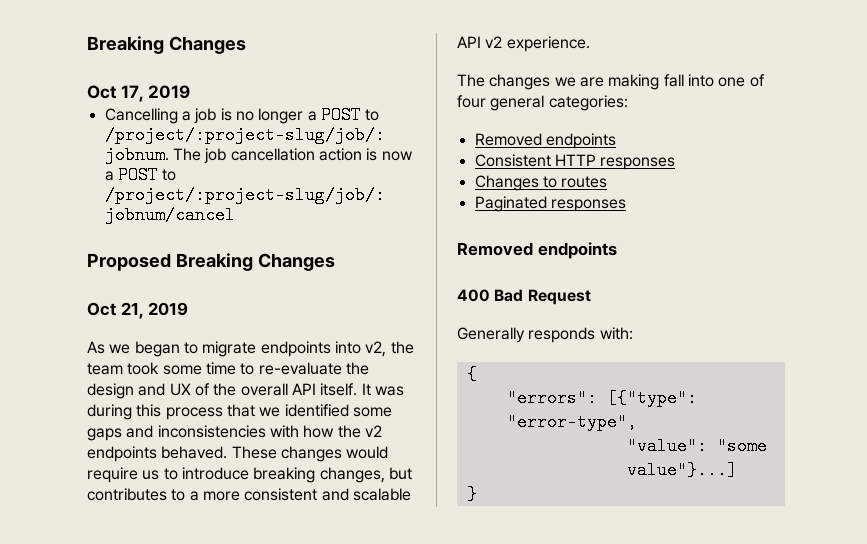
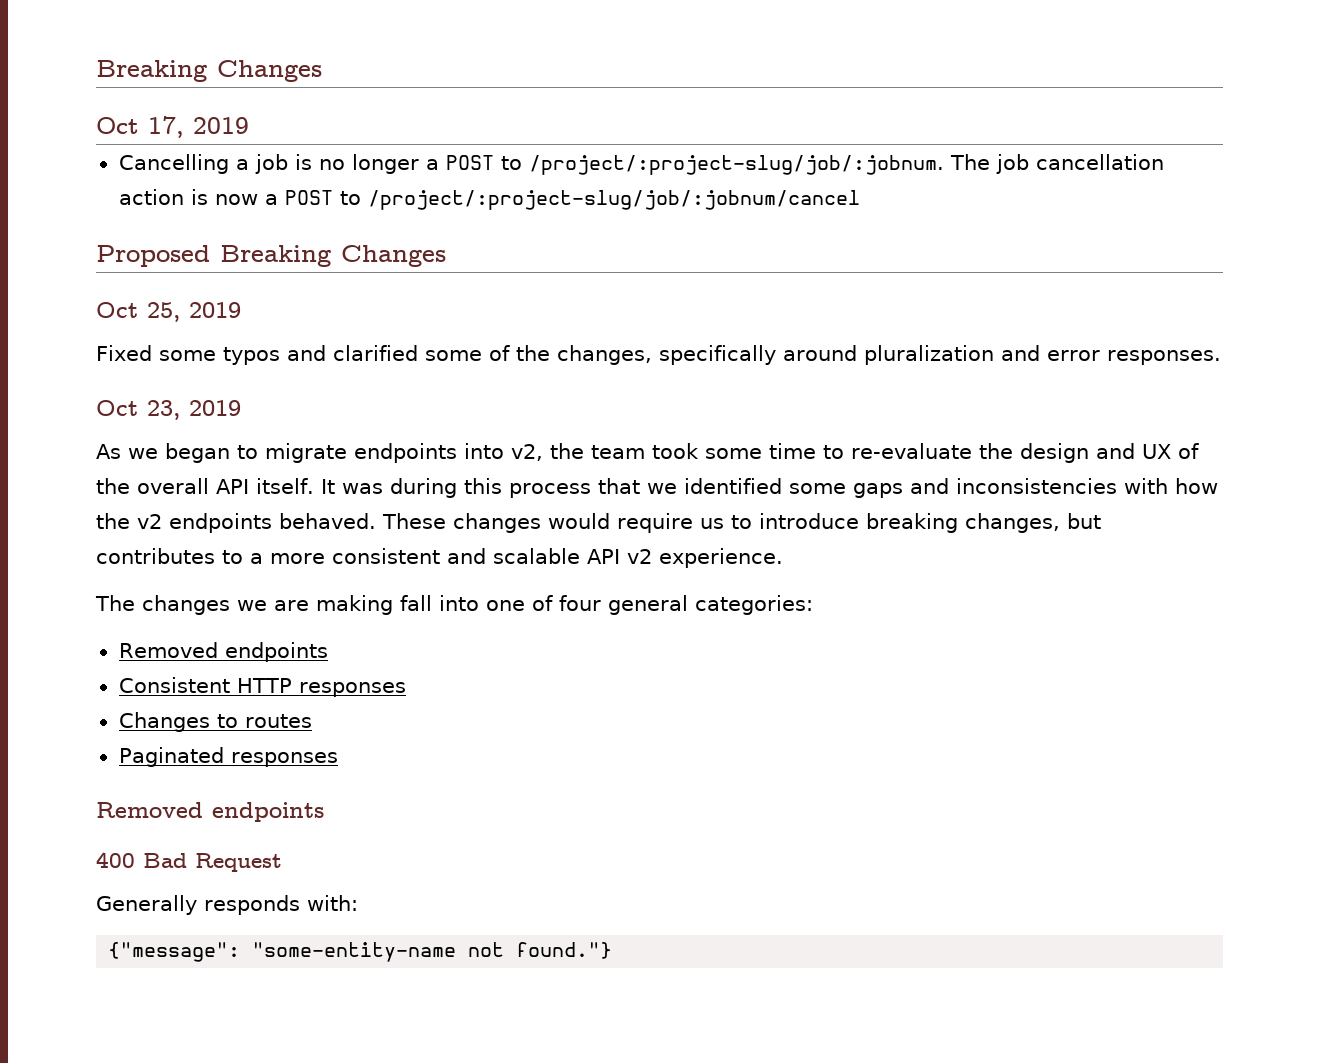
- Oct 21, 2019
+ Oct 25, 2019
+ Fixed some typos and clarified some of the changes, specifically around pluralization and error responses.
+ Oct 23, 2019
- {
- "errors": [{"type": "error-type",
- "value": "some value"}...]
- }
+ {"message": "some-entity-name not found."}

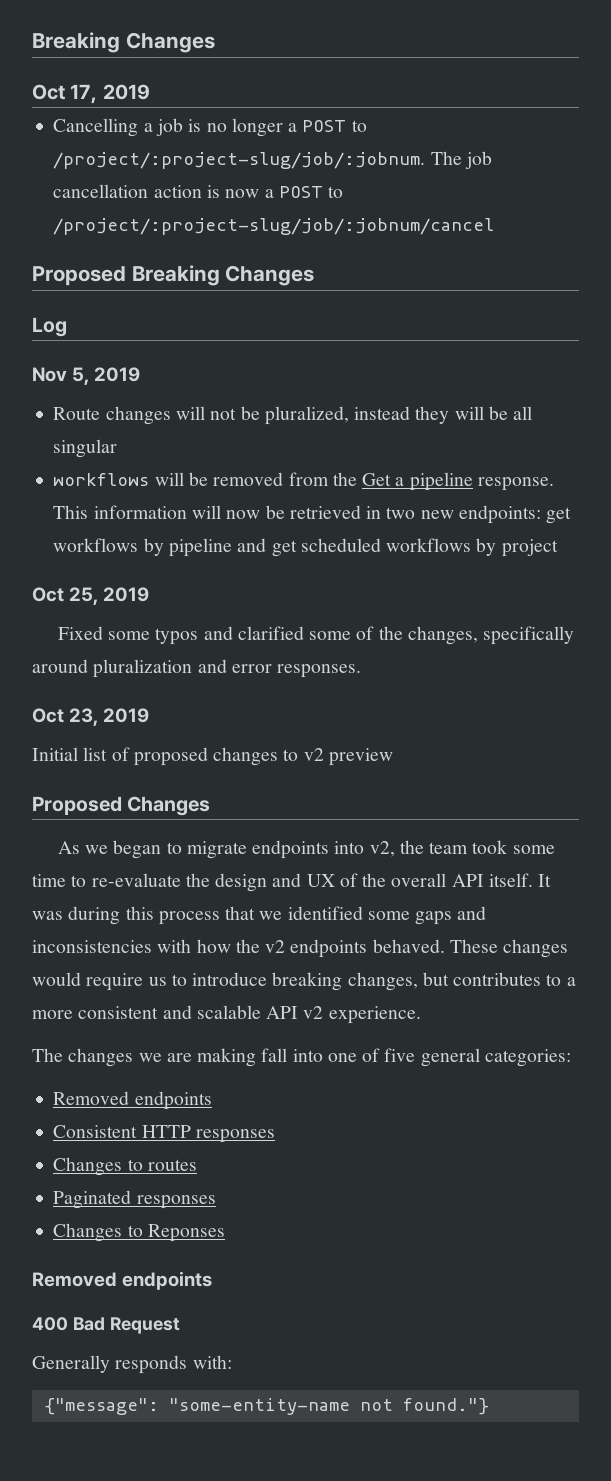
+ Log
+ Nov 5, 2019
+ Route changes will not be pluralized, instead they will be all singular
+ workflows will be removed from the Get a pipeline response. This information will now be retrieved in two new endpoints: get workflows by pipeline and get scheduled workflows by project
+ Initial list of proposed changes to v2 preview
+ Proposed Changes
- The changes we are making fall into one of four general categories:
+ The changes we are making fall into one of five general categories:
+ Changes to Reponses

